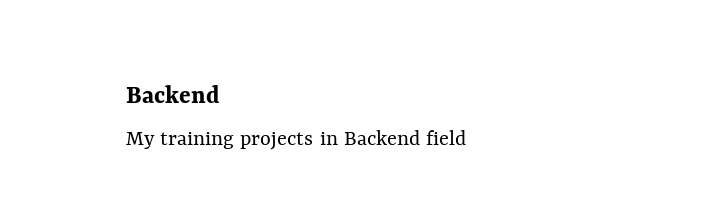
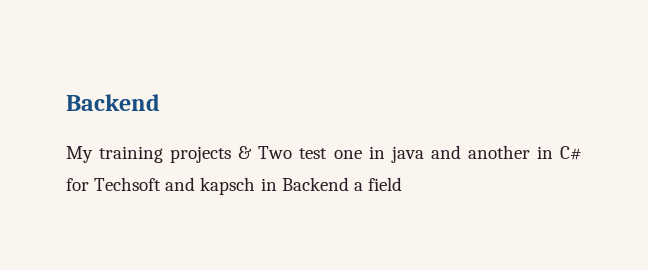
- My training projects in Backend field
+ My training projects & Two test one in java and another in C# for Techsoft and kapsch in Backend a field

